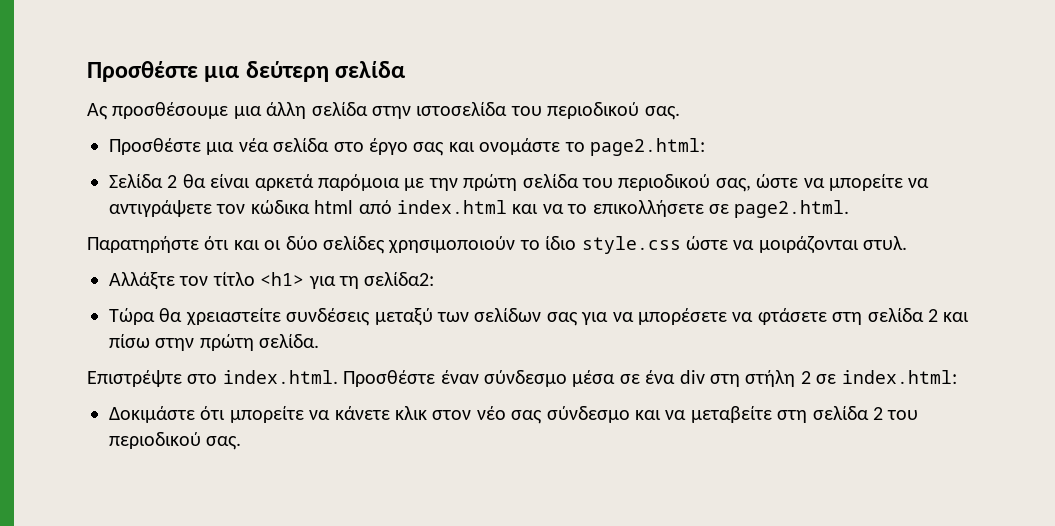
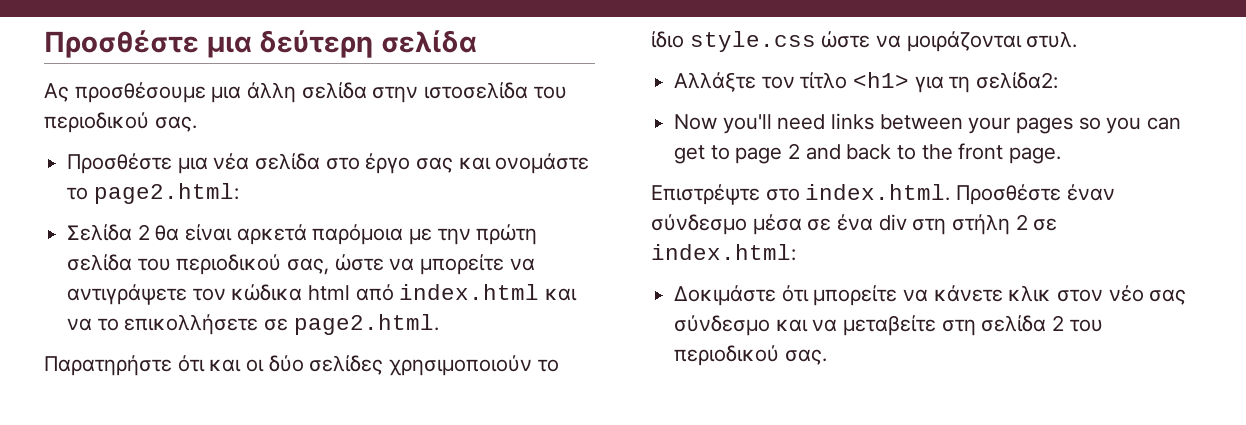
- Τώρα θα χρειαστείτε συνδέσεις μεταξύ των σελίδων σας για να μπορέσετε να φτάσετε στη σελίδα 2 και πίσω στην πρώτη σελίδα.
+ Now you'll need links between your pages so you can get to page 2 and back to the front page.

